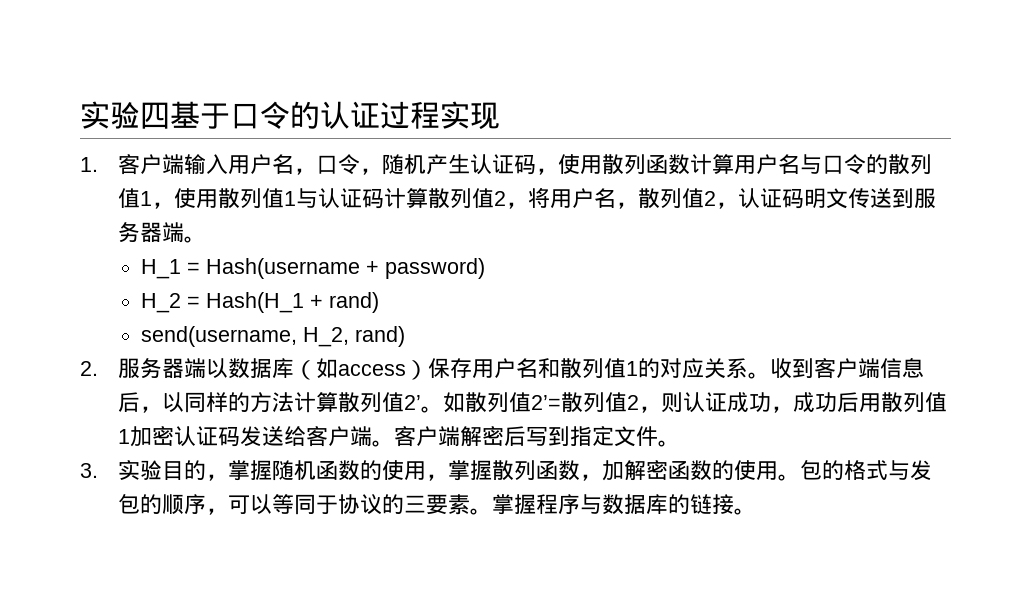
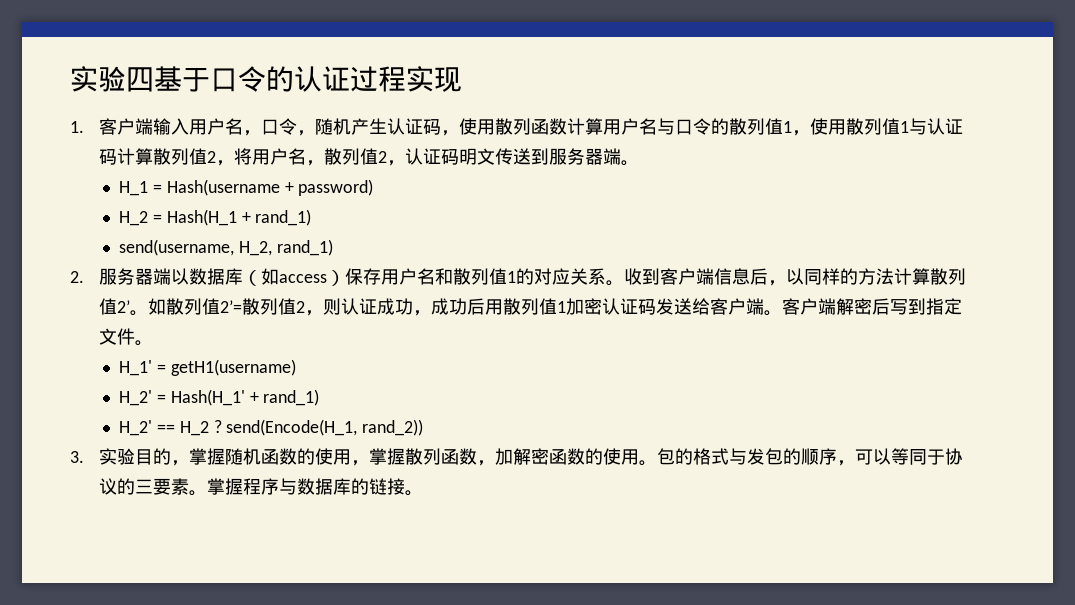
- H_2 = Hash(H_1 + rand)
+ H_2 = Hash(H_1 + rand_1)
- send(username, H_2, rand)
+ send(username, H_2, rand_1)
+ H_1' = getH1(username)
+ H_2' = Hash(H_1' + rand_1)
+ H_2' == H_2 ? send(Encode(H_1, rand_2))

